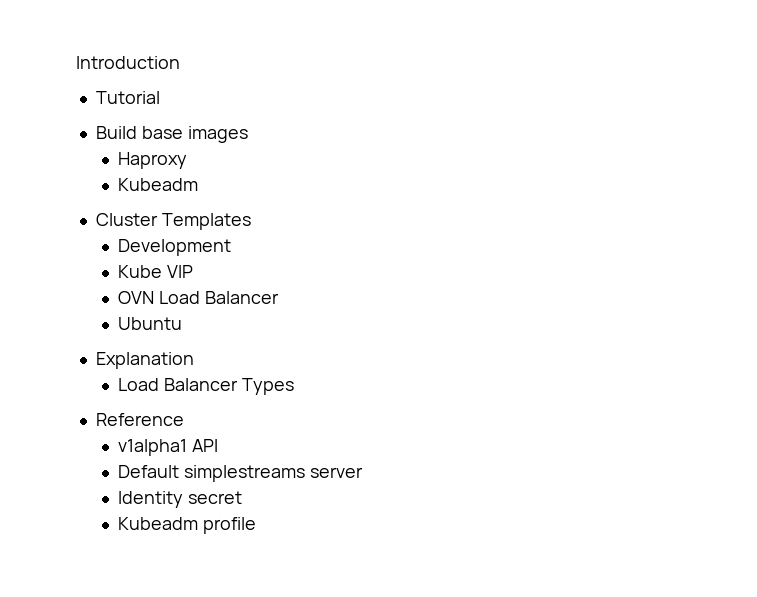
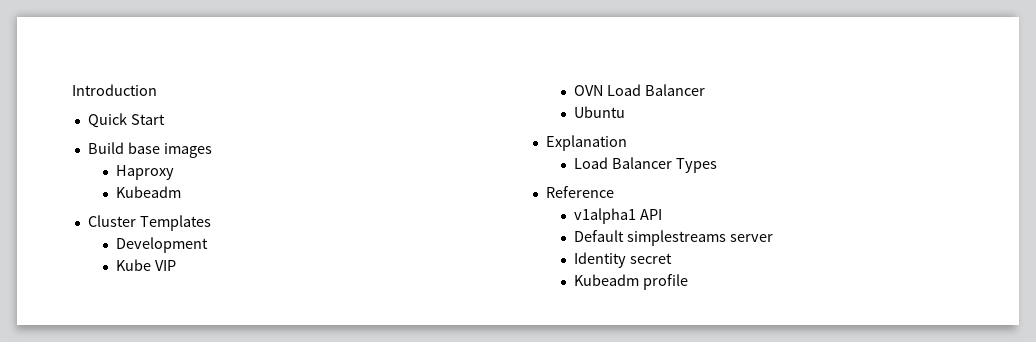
- Tutorial
+ Quick Start

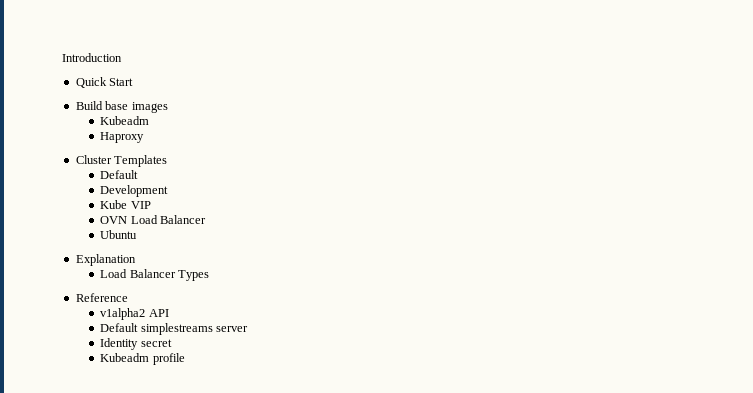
  Build base images
+ Kubeadm
  Haproxy
- Kubeadm
  Cluster Templates
+ Default
- v1alpha1 API
+ v1alpha2 API

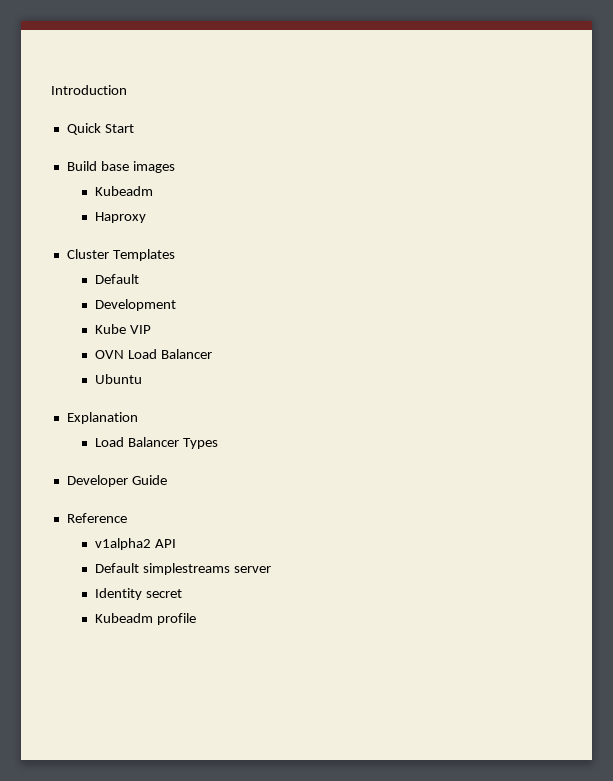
+ Developer Guide

